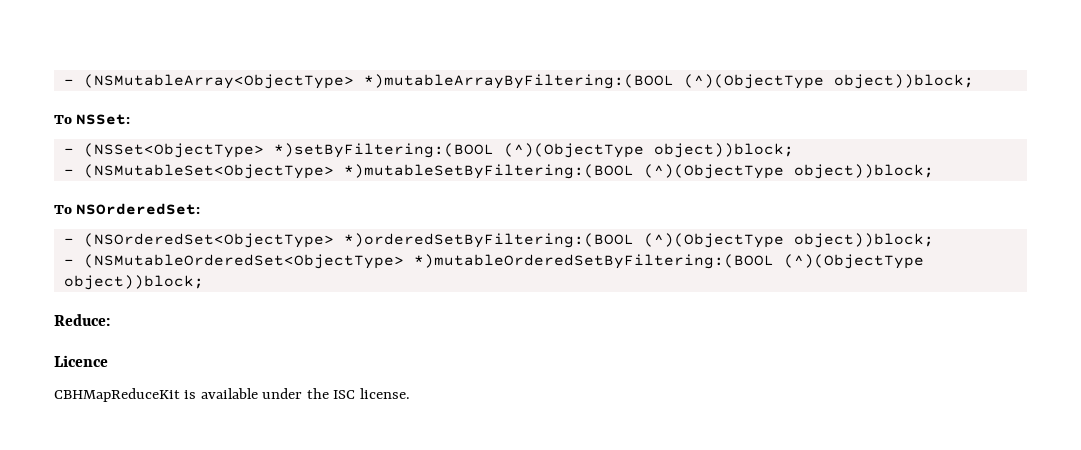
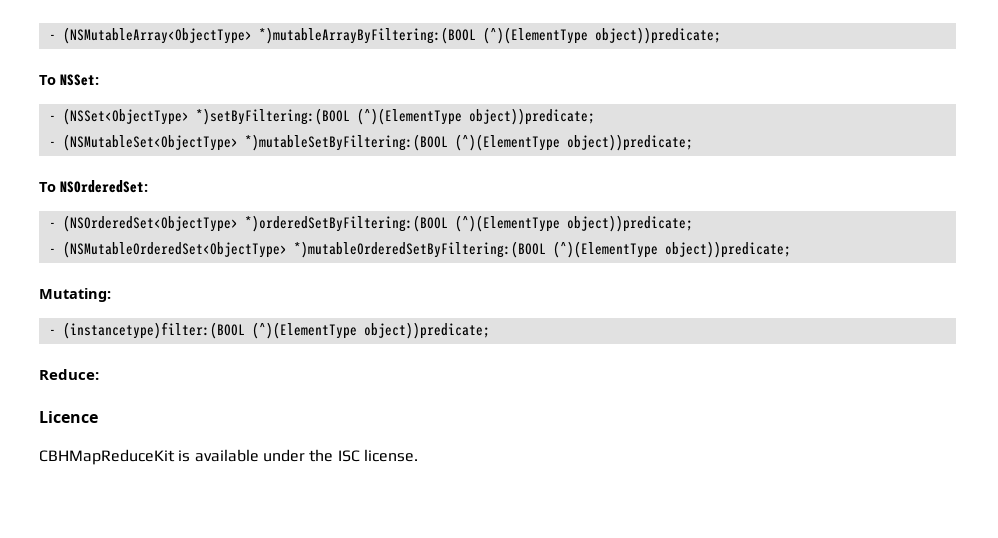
- - (NSMutableArray<ObjectType> *)mutableArrayByFiltering:(BOOL (^)(ObjectType object))block;
+ - (NSMutableArray<ObjectType> *)mutableArrayByFiltering:(BOOL (^)(ElementType object))predicate;
- - (NSSet<ObjectType> *)setByFiltering:(BOOL (^)(ObjectType object))block;
+ - (NSSet<ObjectType> *)setByFiltering:(BOOL (^)(ElementType object))predicate;
- - (NSMutableSet<ObjectType> *)mutableSetByFiltering:(BOOL (^)(ObjectType object))block;
+ - (NSMutableSet<ObjectType> *)mutableSetByFiltering:(BOOL (^)(ElementType object))predicate;
- - (NSOrderedSet<ObjectType> *)orderedSetByFiltering:(BOOL (^)(ObjectType object))block;
+ - (NSOrderedSet<ObjectType> *)orderedSetByFiltering:(BOOL (^)(ElementType object))predicate;
- - (NSMutableOrderedSet<ObjectType> *)mutableOrderedSetByFiltering:(BOOL (^)(ObjectType object))block;
+ - (NSMutableOrderedSet<ObjectType> *)mutableOrderedSetByFiltering:(BOOL (^)(ElementType object))predicate;
+ Mutating:
+ - (instancetype)filter:(BOOL (^)(ElementType object))predicate;

